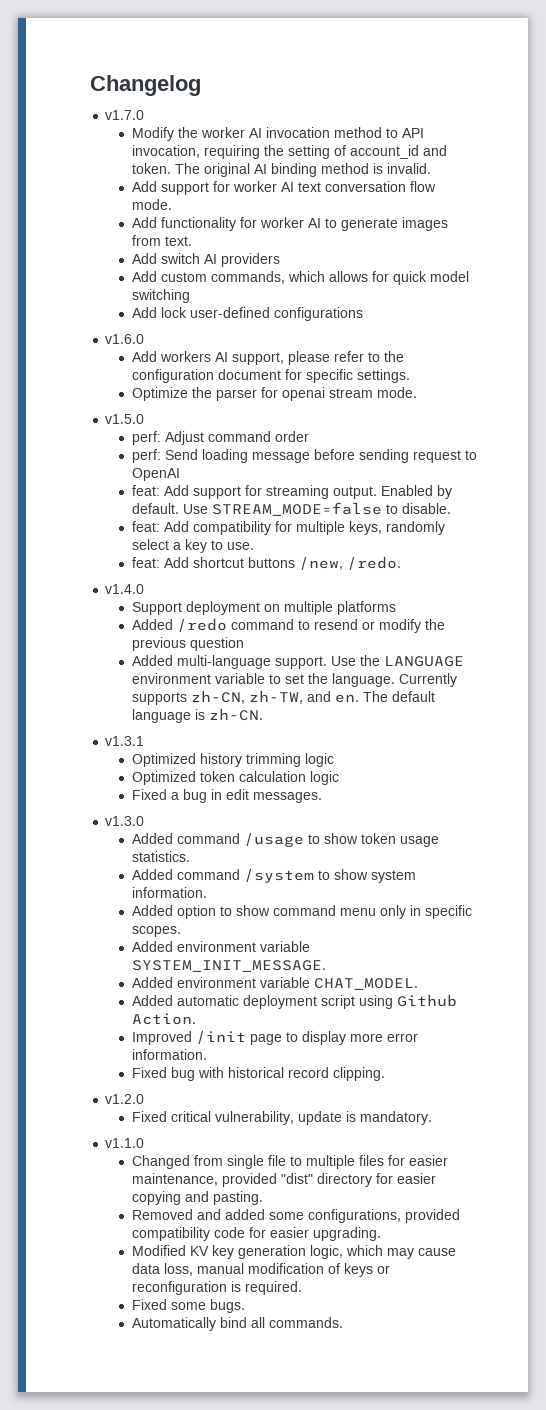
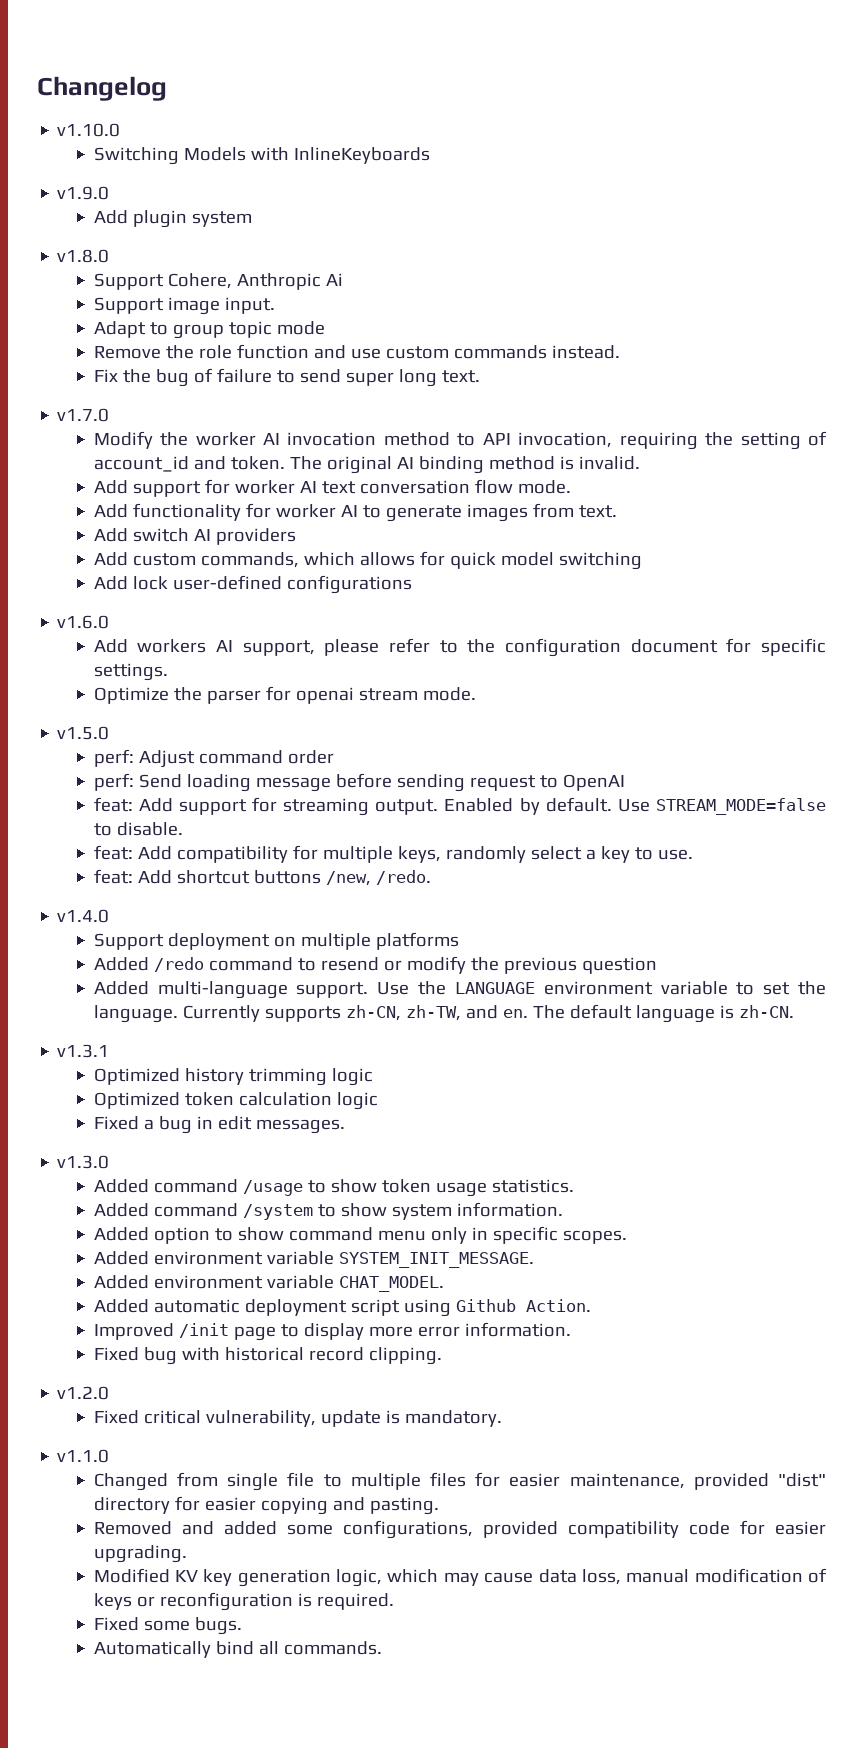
+ v1.10.0
+ Switching Models with InlineKeyboards
+ v1.9.0
+ Add plugin system
+ v1.8.0
+ Support Cohere, Anthropic Ai
+ Support image input.
+ Adapt to group topic mode
+ Remove the role function and use custom commands instead.
+ Fix the bug of failure to send super long text.

